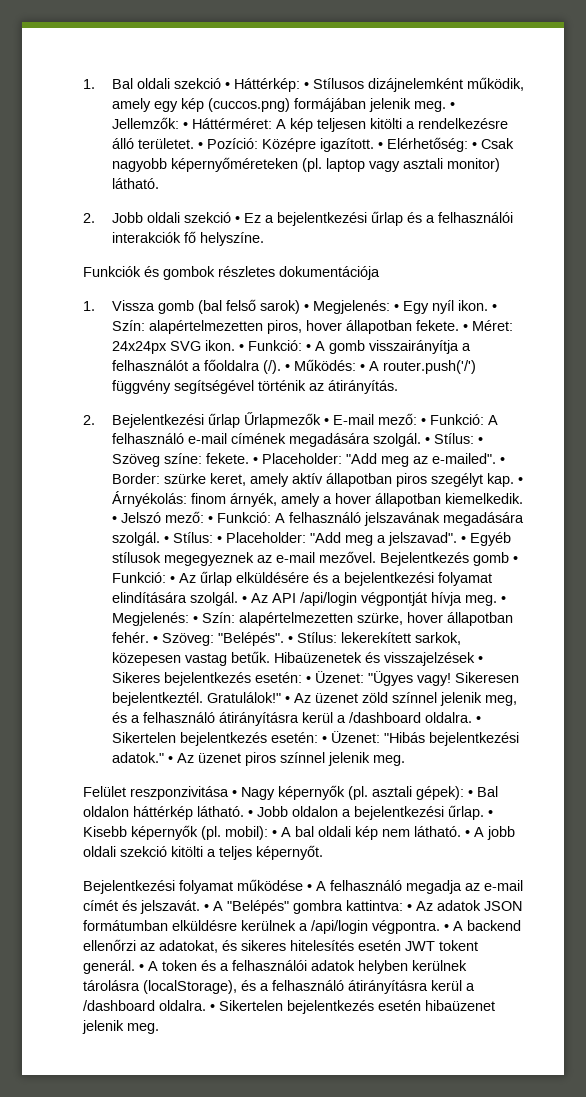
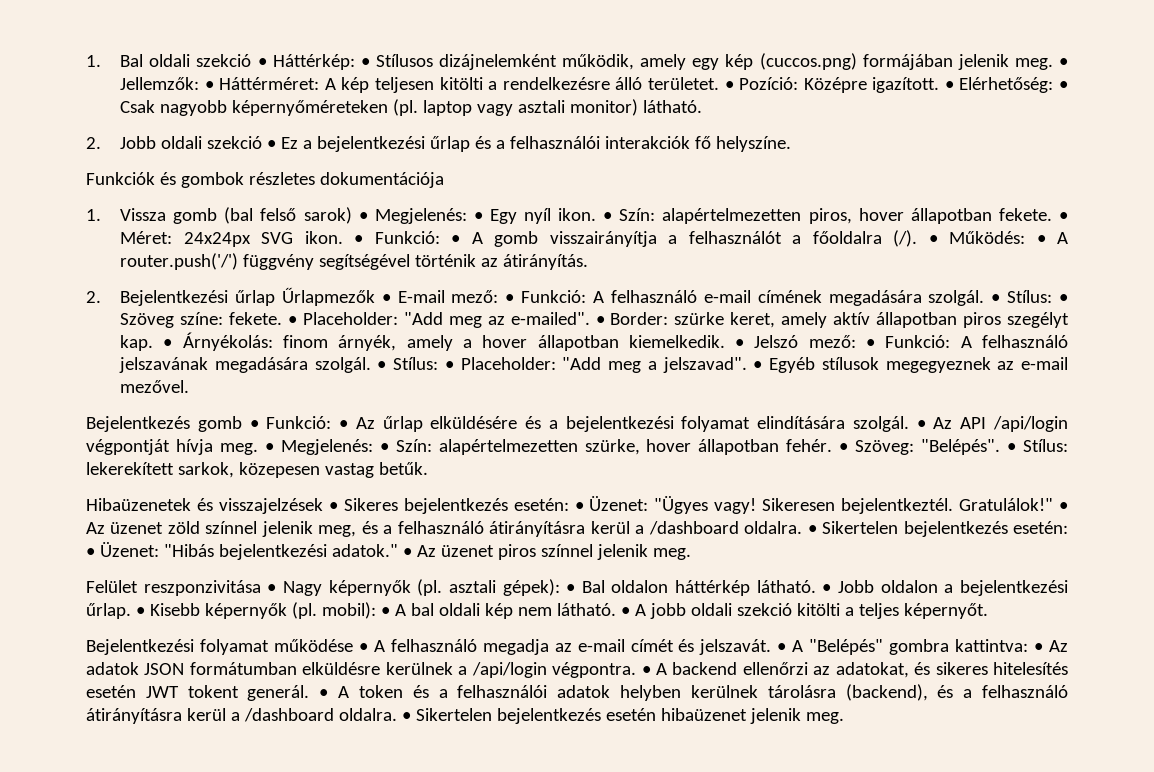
- • Egyéb stílusok megegyeznek az e-mail mezővel. Bejelentkezés gomb • Funkció: • Az űrlap elküldésére és a bejelentkezési folyamat elindítására szolgál.
+ • Egyéb stílusok megegyeznek az e-mail mezővel.
+ Bejelentkezés gomb • Funkció: • Az űrlap elküldésére és a bejelentkezési folyamat elindítására szolgál.
- • Stílus: lekerekített sarkok, közepesen vastag betűk. Hibaüzenetek és visszajelzések • Sikeres bejelentkezés esetén: • Üzenet: "Ügyes vagy!
+ • Stílus: lekerekített sarkok, közepesen vastag betűk.
+ Hibaüzenetek és visszajelzések • Sikeres bejelentkezés esetén: • Üzenet: "Ügyes vagy!
- • A token és a felhasználói adatok helyben kerülnek tárolásra (localStorage), és a felhasználó átirányításra kerül a /dashboard oldalra.
+ • A token és a felhasználói adatok helyben kerülnek tárolásra (backend), és a felhasználó átirányításra kerül a /dashboard oldalra.

